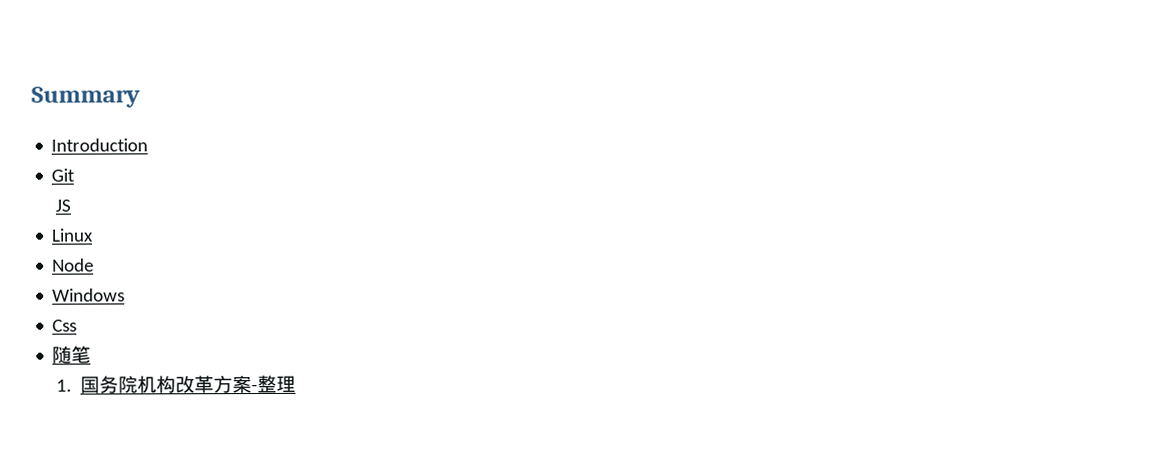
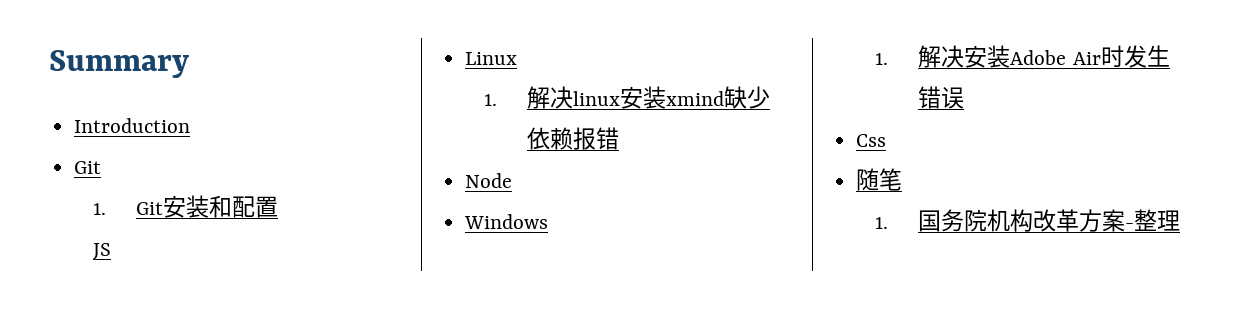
+ 1. Git安装和配置
  JS
  Linux
+ 1.解决linux安装xmind缺少依赖报错
  Node
  Windows
+ 1.解决安装Adobe Air时发生错误

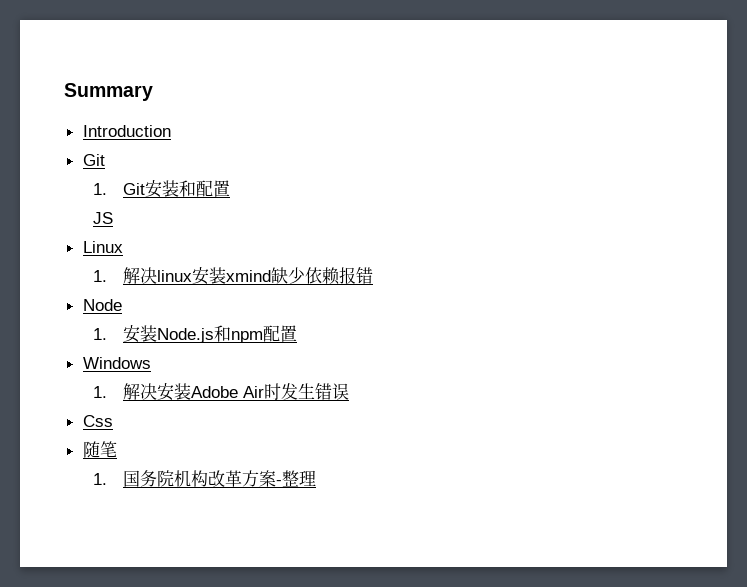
+ 1.安装Node.js和npm配置

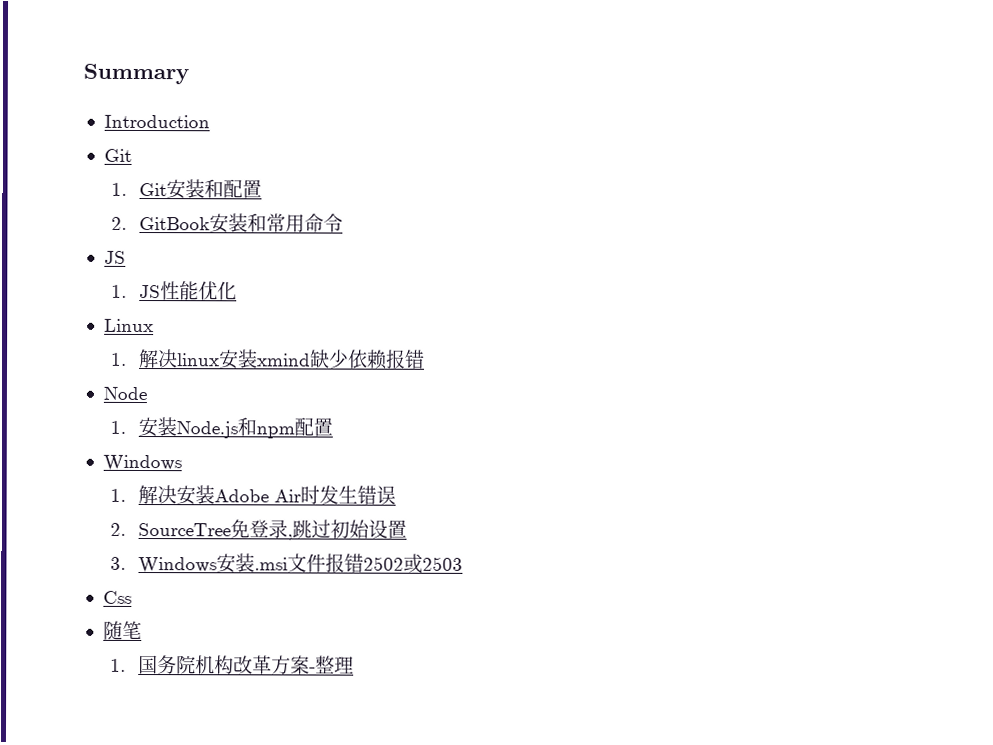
+ 2. GitBook安装和常用命令
  JS
+ 1. JS性能优化
+ 2. SourceTree免登录,跳过初始设置
+ 3. Windows安装.msi文件报错2502或2503

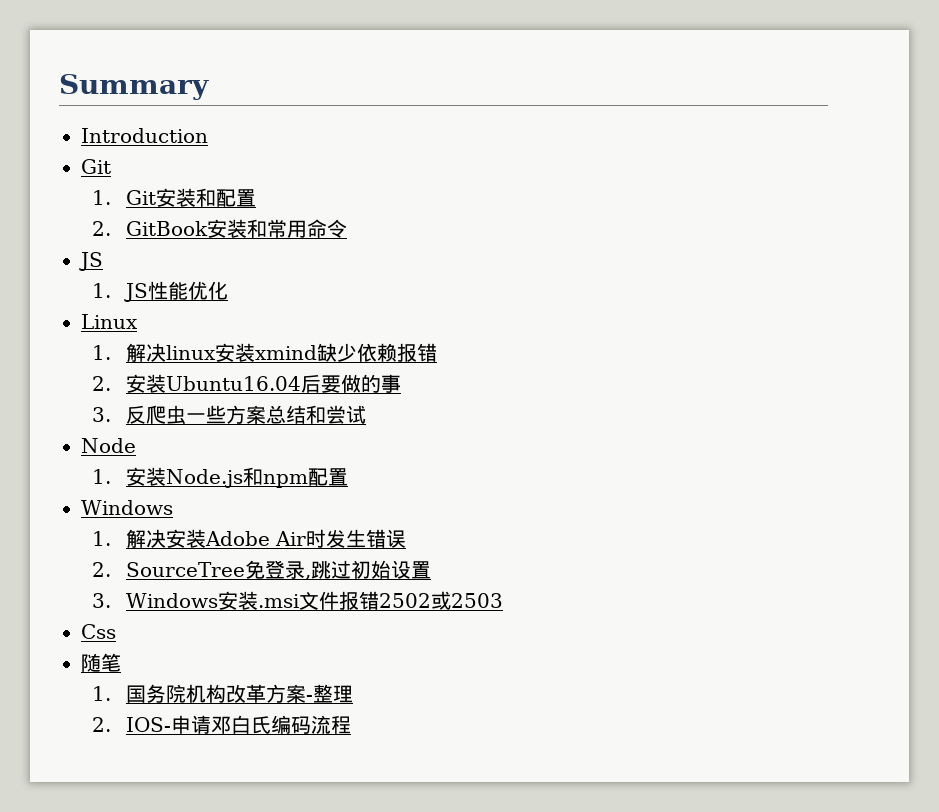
+ 2.安装Ubuntu16.04后要做的事
+ 3.反爬虫一些方案总结和尝试
+ 2. IOS-申请邓白氏编码流程

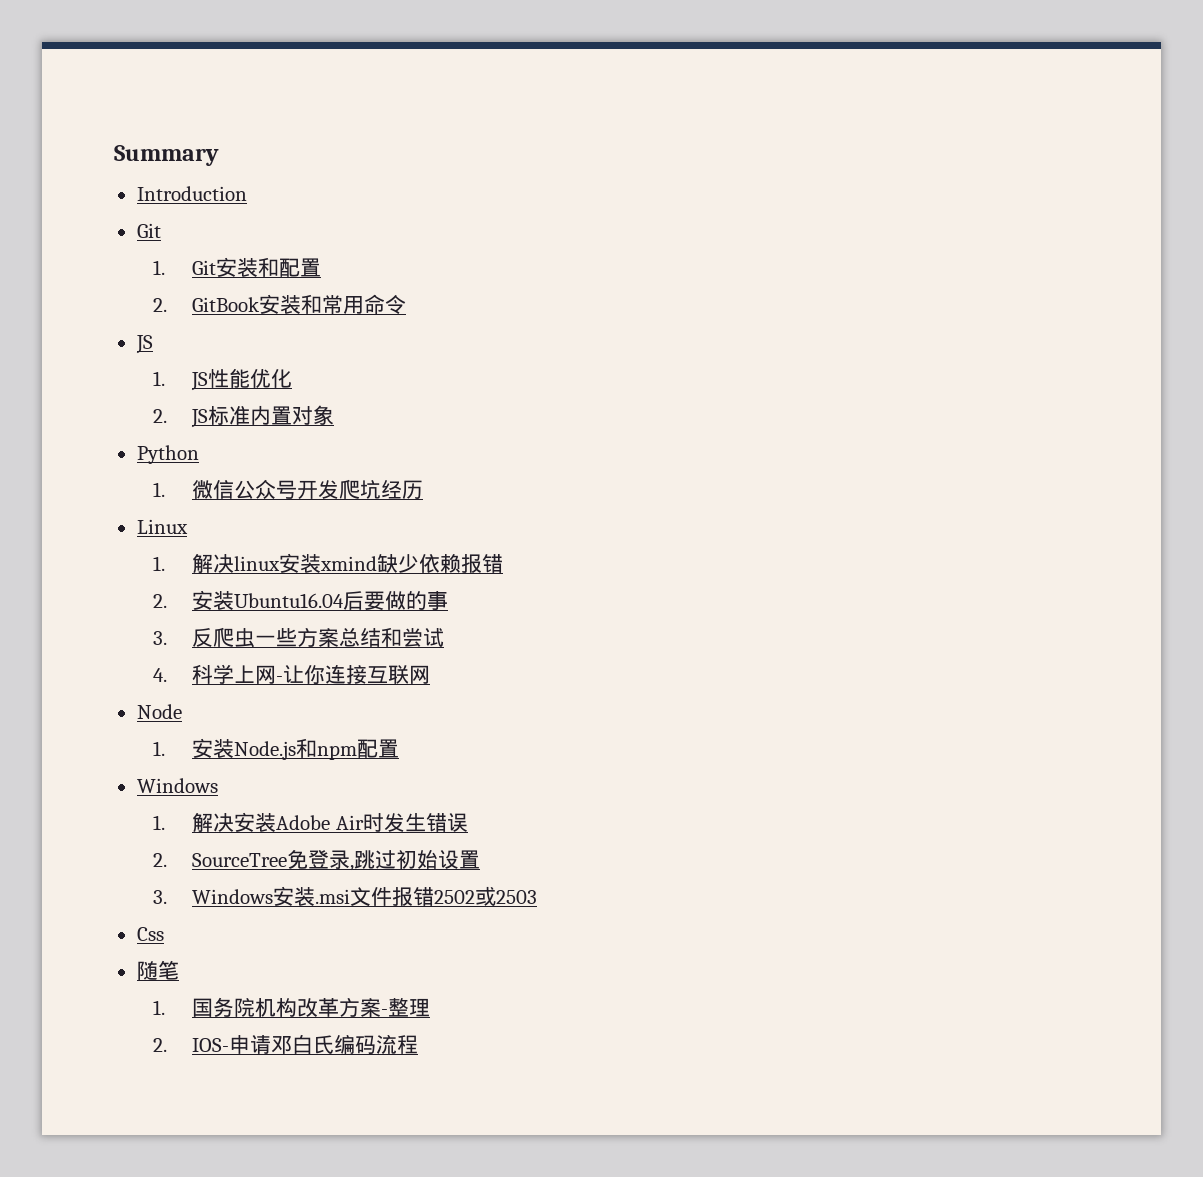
+ 2. JS标准内置对象
+ Python
+ 1.微信公众号开发爬坑经历
+ 4.科学上网-让你连接互联网

